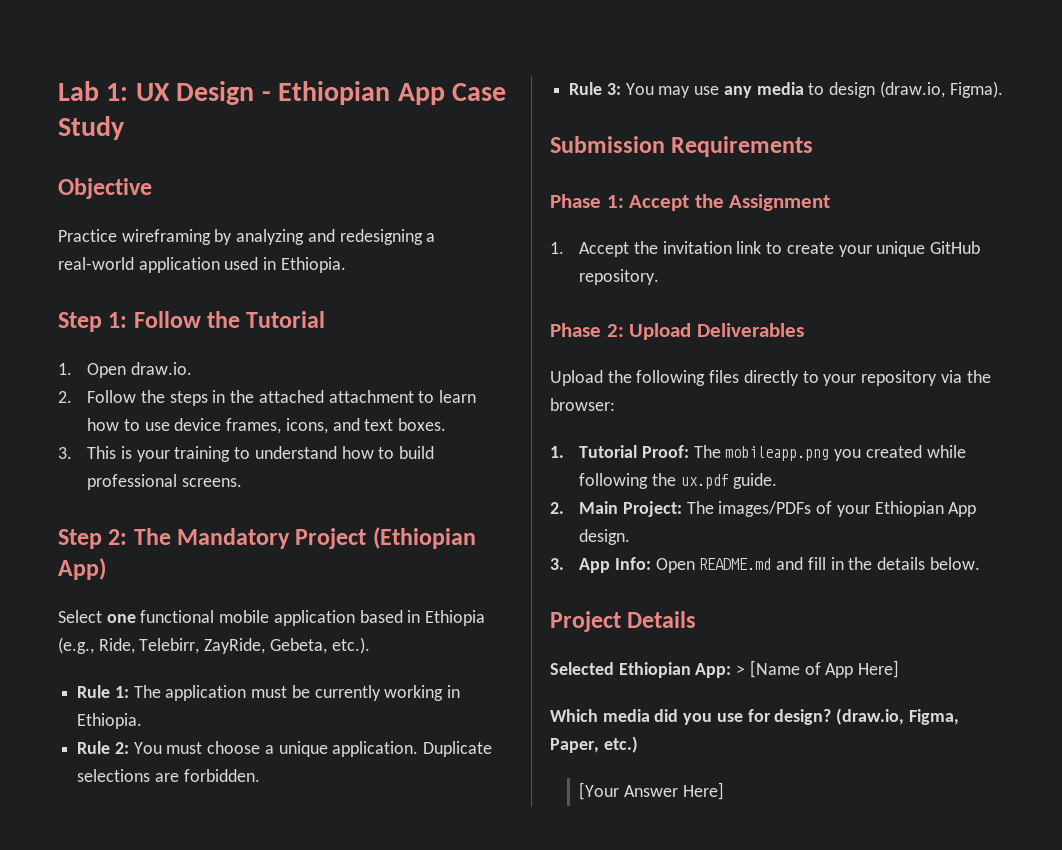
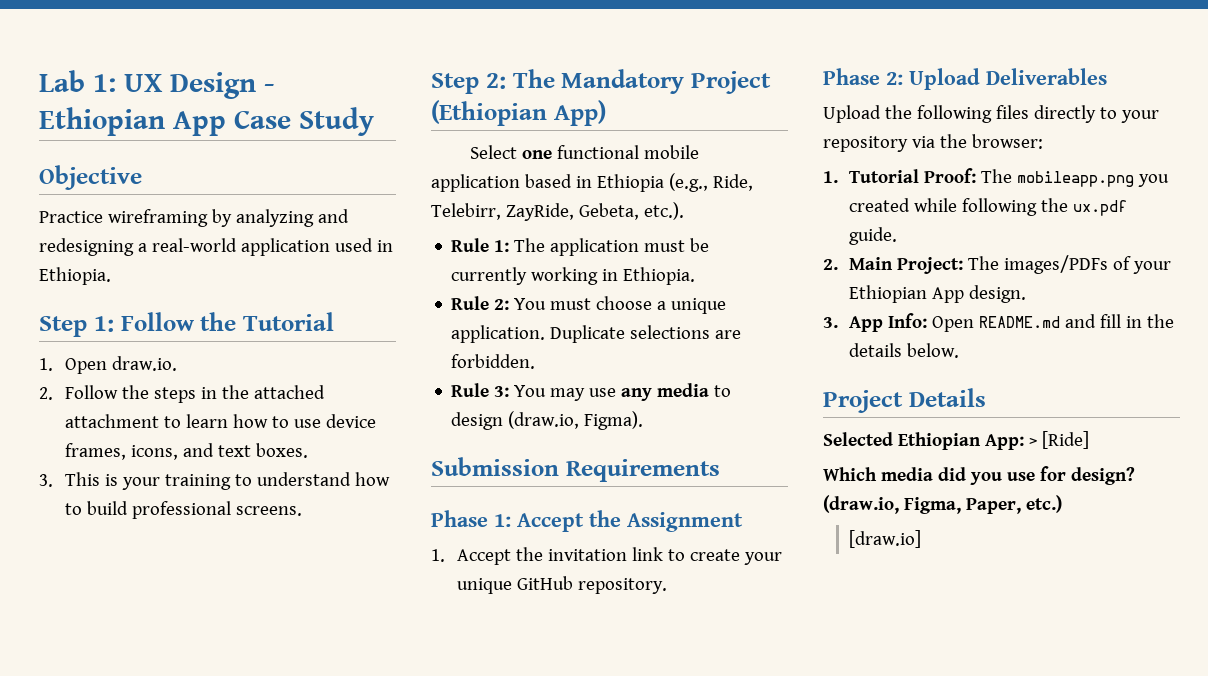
- Selected Ethiopian App: > [Name of App Here]
+ Selected Ethiopian App: > [Ride]
- [Your Answer Here]
+ [draw.io]

